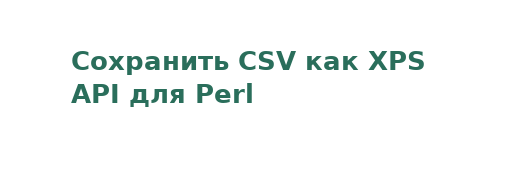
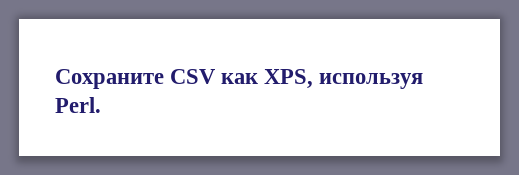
- Сохранить CSV как XPS API для Perl
+ Сохраните CSV как XPS, используя Perl.

